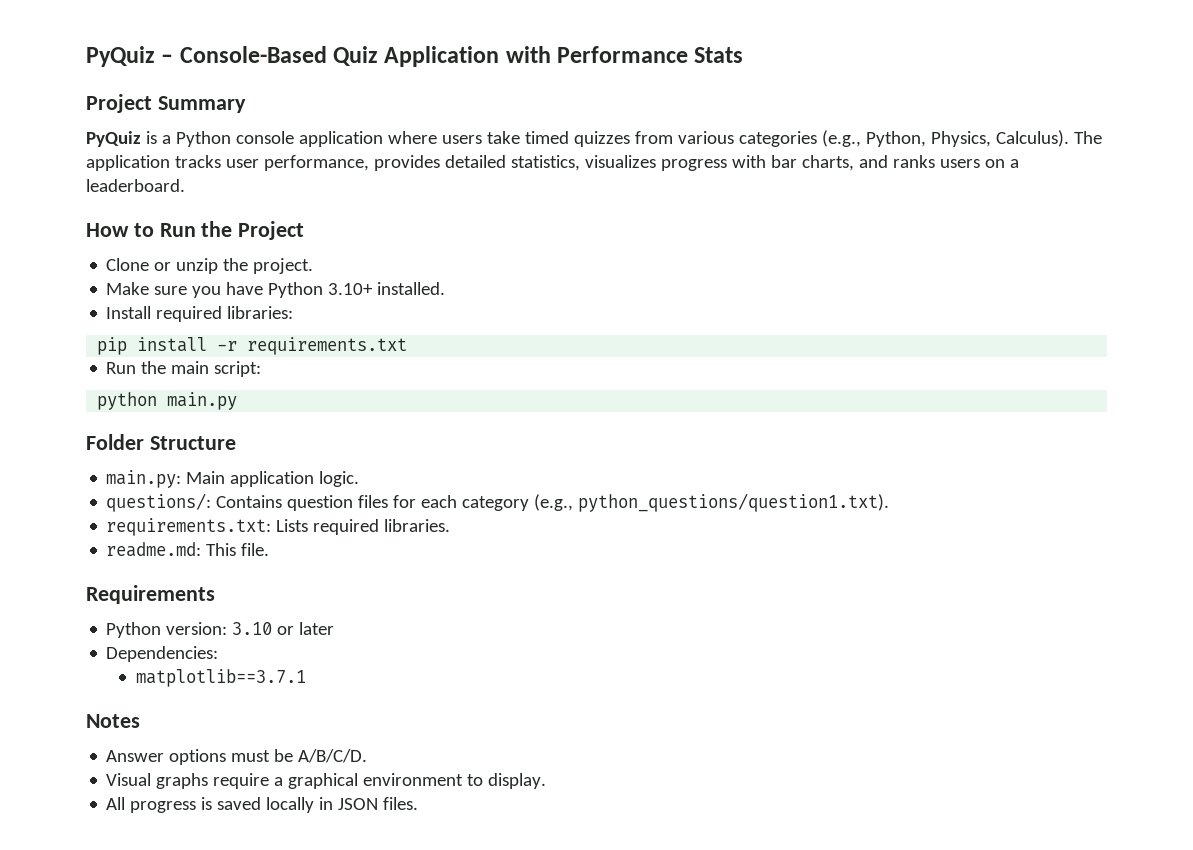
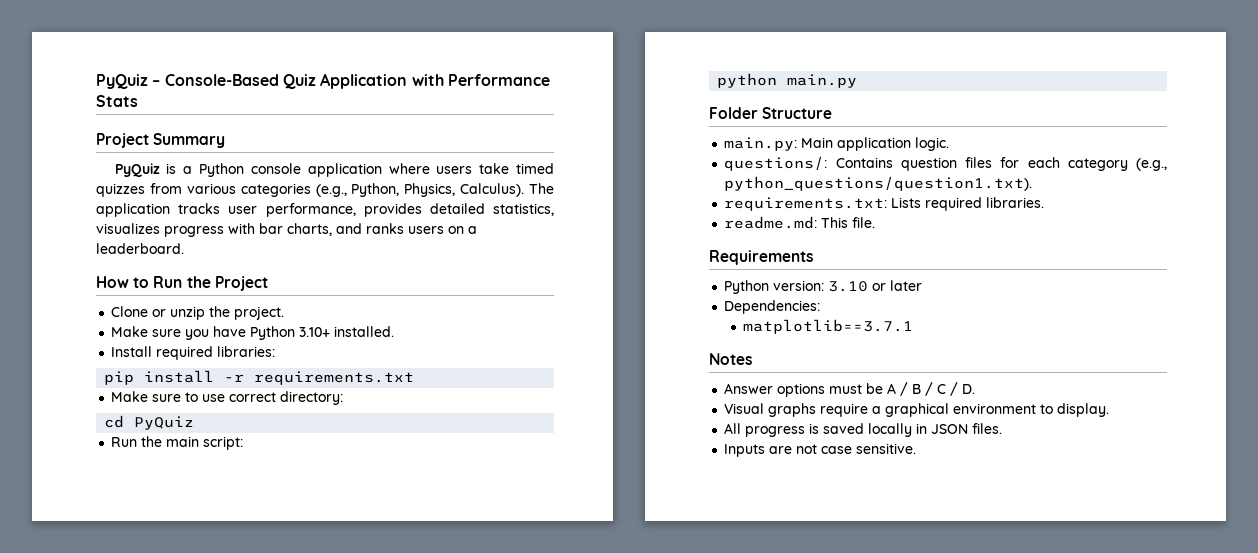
+ Make sure to use correct directory:
+ cd PyQuiz
- Answer options must be A/B/C/D.
+ Answer options must be A / B / C / D.
+ Inputs are not case sensitive.

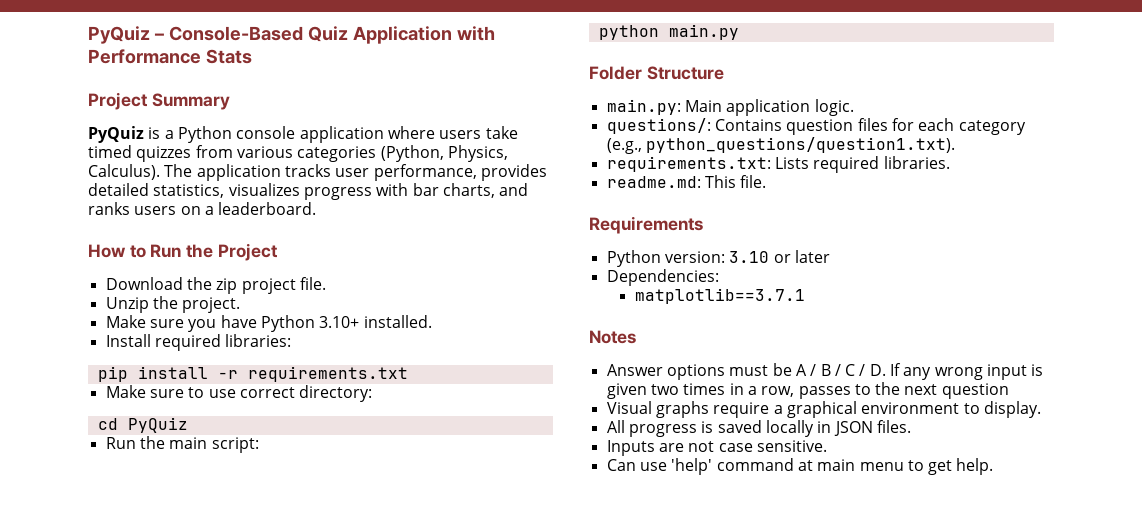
- PyQuiz is a Python console application where users take timed quizzes from various categories (e.g., Python, Physics, Calculus).
+ PyQuiz is a Python console application where users take timed quizzes from various categories (Python, Physics, Calculus).
- Clone or unzip the project.
+ Download the zip project file.
+ Unzip the project.
- Answer options must be A / B / C / D.
+ Answer options must be A / B / C / D. If any wrong input is given two times in a row, passes to the next question
+ Can use 'help' command at main menu to get help.

